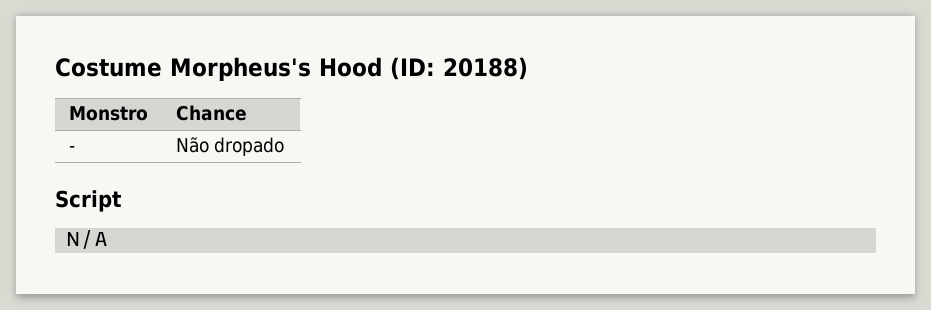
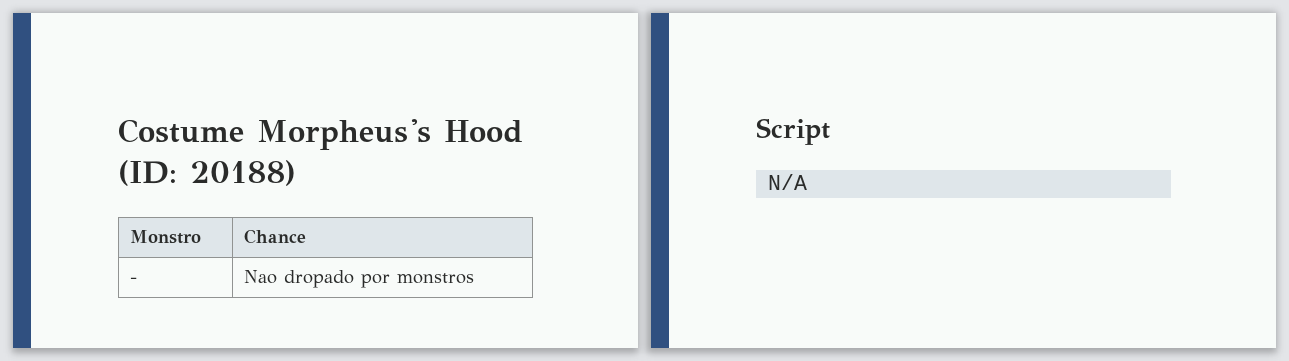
- - | Não dropado
+ - | Nao dropado por monstros

